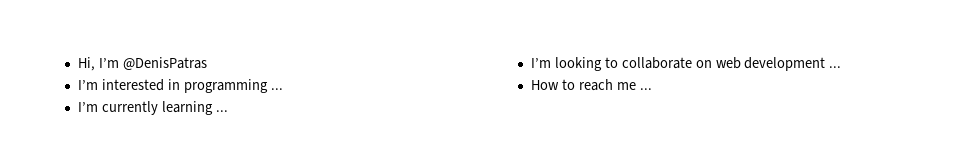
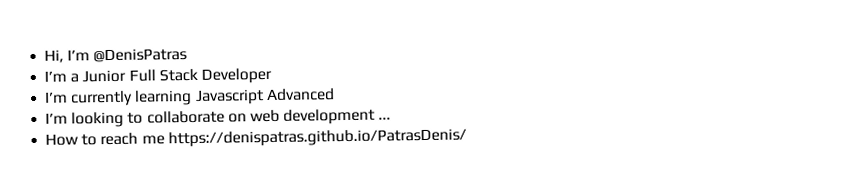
- I’m interested in programming ...
+ I’m a Junior Full Stack Developer
- I’m currently learning ...
+ I’m currently learning Javascript Advanced
- How to reach me ...
+ How to reach me https://denispatras.github.io/PatrasDenis/

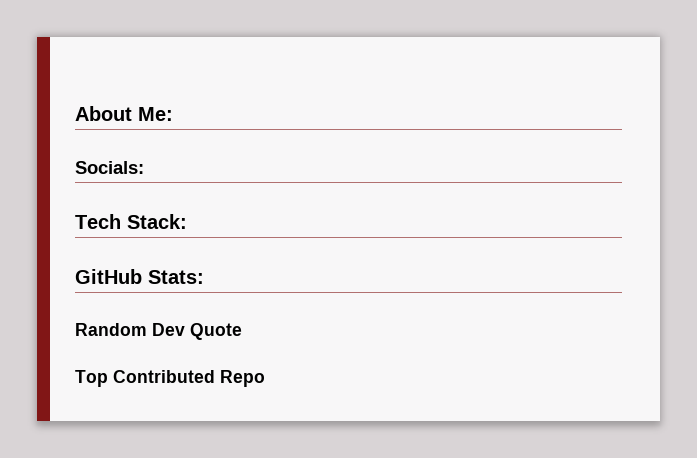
- Hi, I’m @DenisPatras
- I’m a Junior Full Stack Developer
- I’m currently learning Javascript Advanced
- I’m looking to collaborate on web development ...
- How to reach me https://denispatras.github.io/PatrasDenis/
+ About Me:
+ Socials:
+ Tech Stack:
+ GitHub Stats:
+ Random Dev Quote
+ Top Contributed Repo

